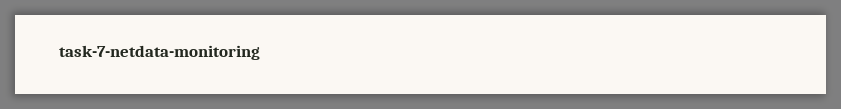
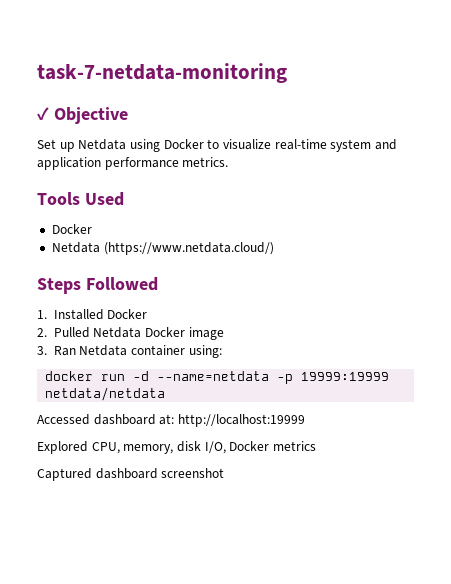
+ ✓ Objective
+ Set up Netdata using Docker to visualize real-time system and application performance metrics.
+ Tools Used
+ Docker
+ Netdata (https://www.netdata.cloud/)
+ Steps Followed
+ 1. Installed Docker
+ 2. Pulled Netdata Docker image
+ 3. Ran Netdata container using:
+ docker run -d --name=netdata -p 19999:19999 netdata/netdata
+ Accessed dashboard at: http://localhost:19999
+ Explored CPU, memory, disk I/O, Docker metrics
+ Captured dashboard screenshot

